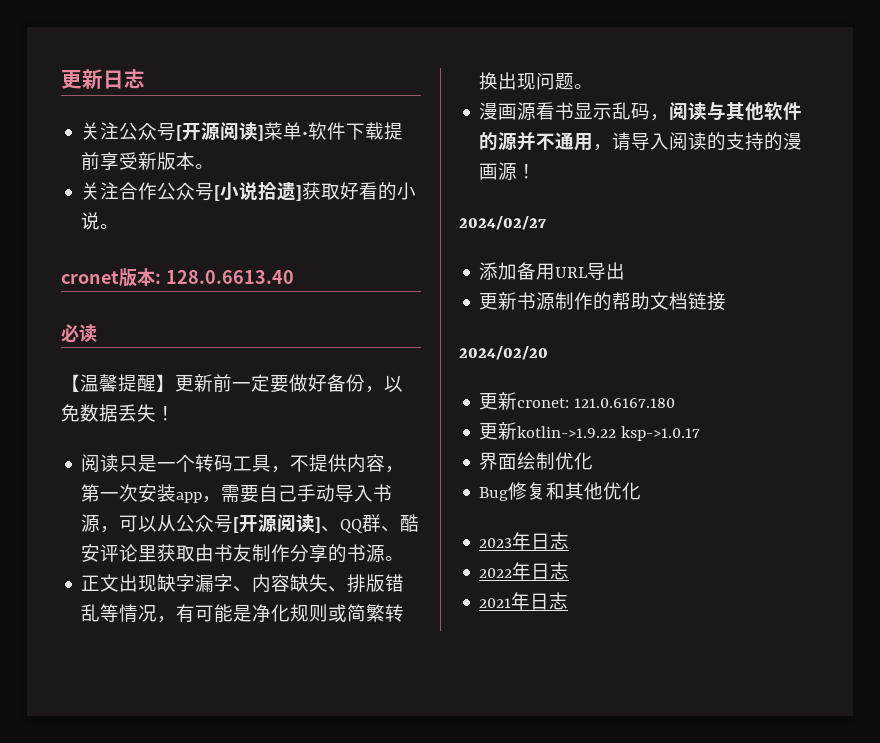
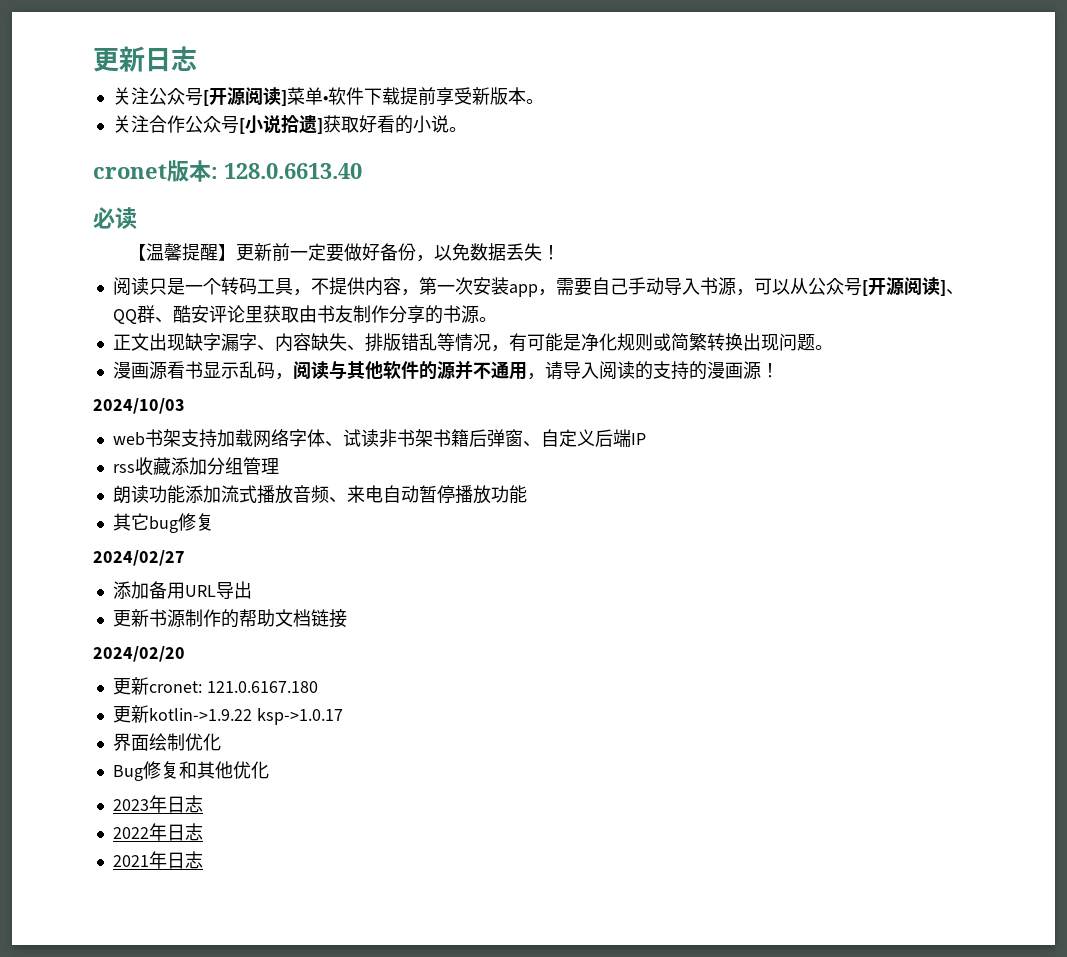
+ 2024/10/03
+ web书架支持加载网络字体、试读非书架书籍后弹窗、自定义后端IP
+ rss收藏添加分组管理
+ 朗读功能添加流式播放音频、来电自动暂停播放功能
+ 其它bug修复

